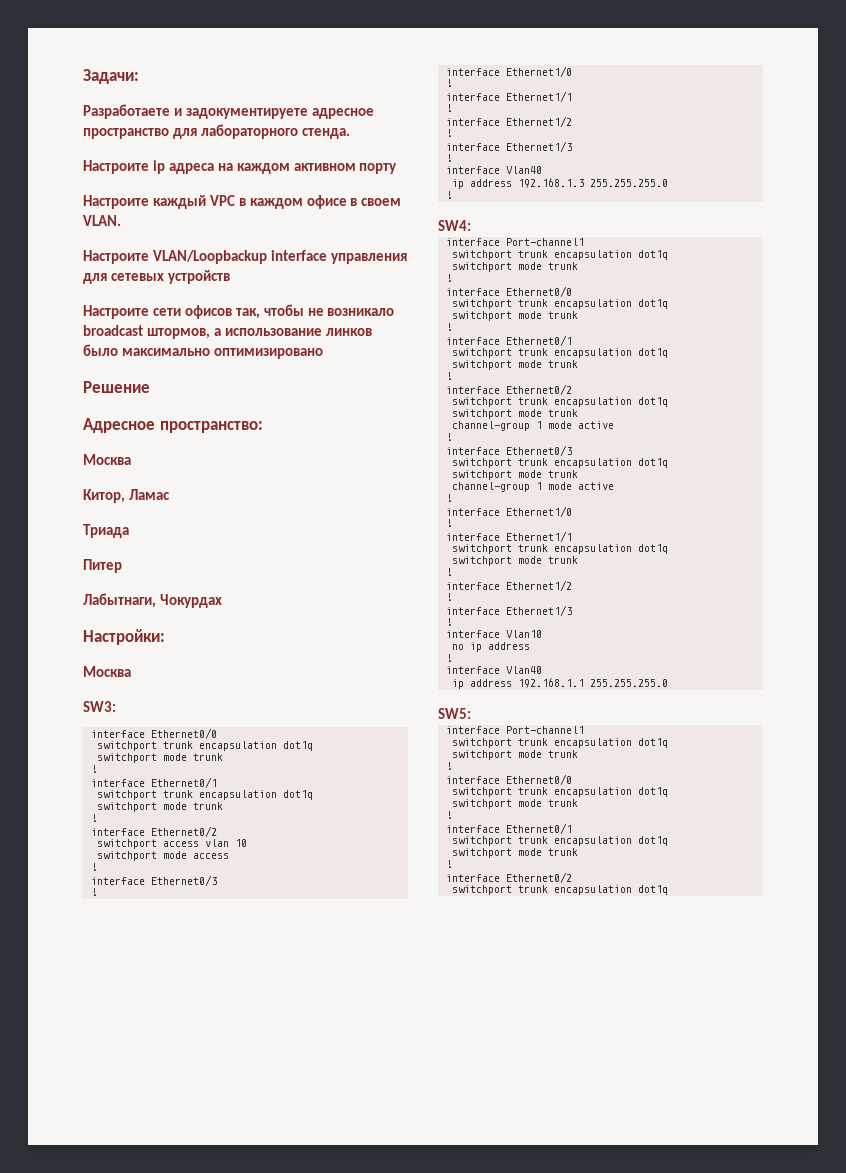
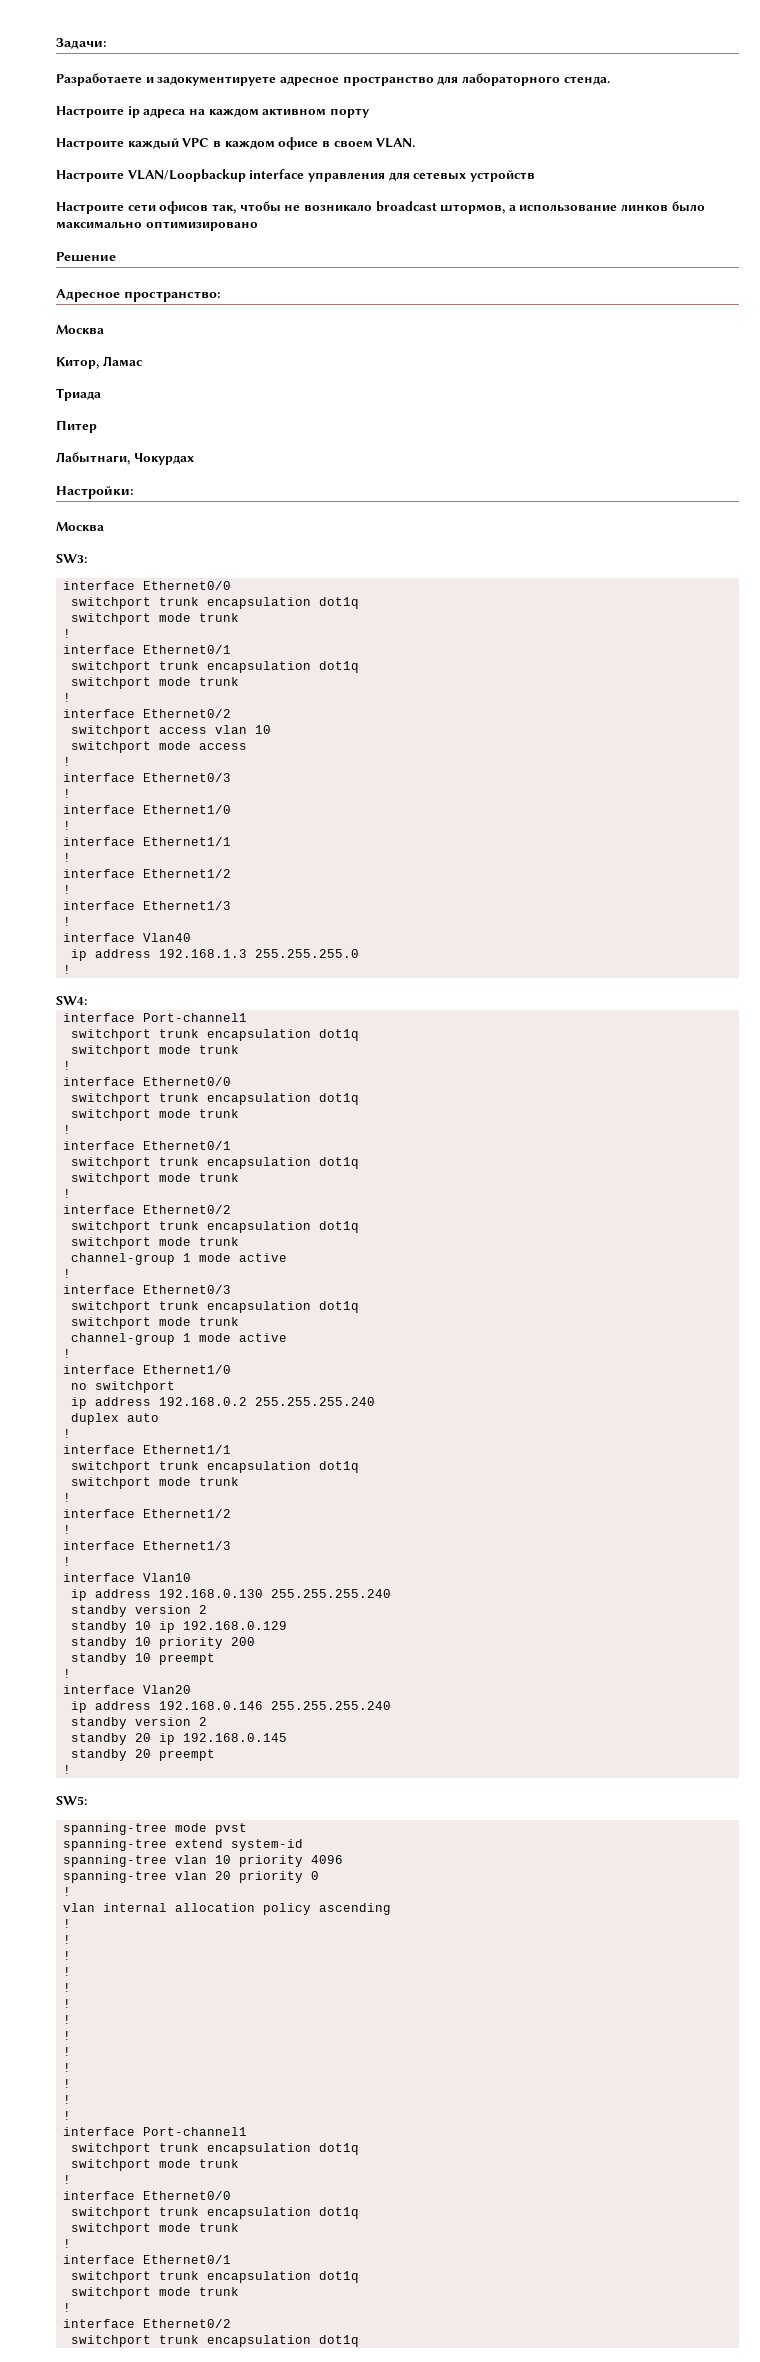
+ no switchport
+ ip address 192.168.0.2 255.255.255.240
+ duplex auto
- no ip address
+ ip address 192.168.0.130 255.255.255.240
+ standby version 2
+ standby 10 ip 192.168.0.129
+ standby 10 priority 200
+ standby 10 preempt
  !
- interface Vlan40
- ip address 192.168.1.1 255.255.255.0
+ interface Vlan20
+ ip address 192.168.0.146 255.255.255.240
+ standby version 2
+ standby 20 ip 192.168.0.145
+ standby 20 preempt
+ !
  SW5:
+ spanning-tree mode pvst
+ spanning-tree extend system-id
+ spanning-tree vlan 10 priority 4096
+ spanning-tree vlan 20 priority 0
+ !
+ vlan internal allocation policy ascending
+ !
+ !
+ !
+ !
+ !
+ !
+ !
+ !
+ !
+ !
+ !
+ !
+ !

